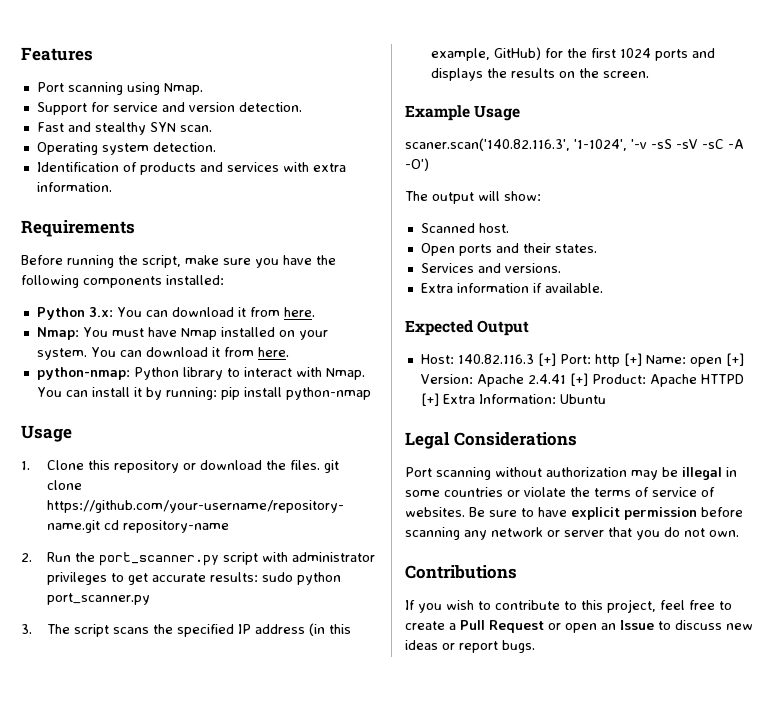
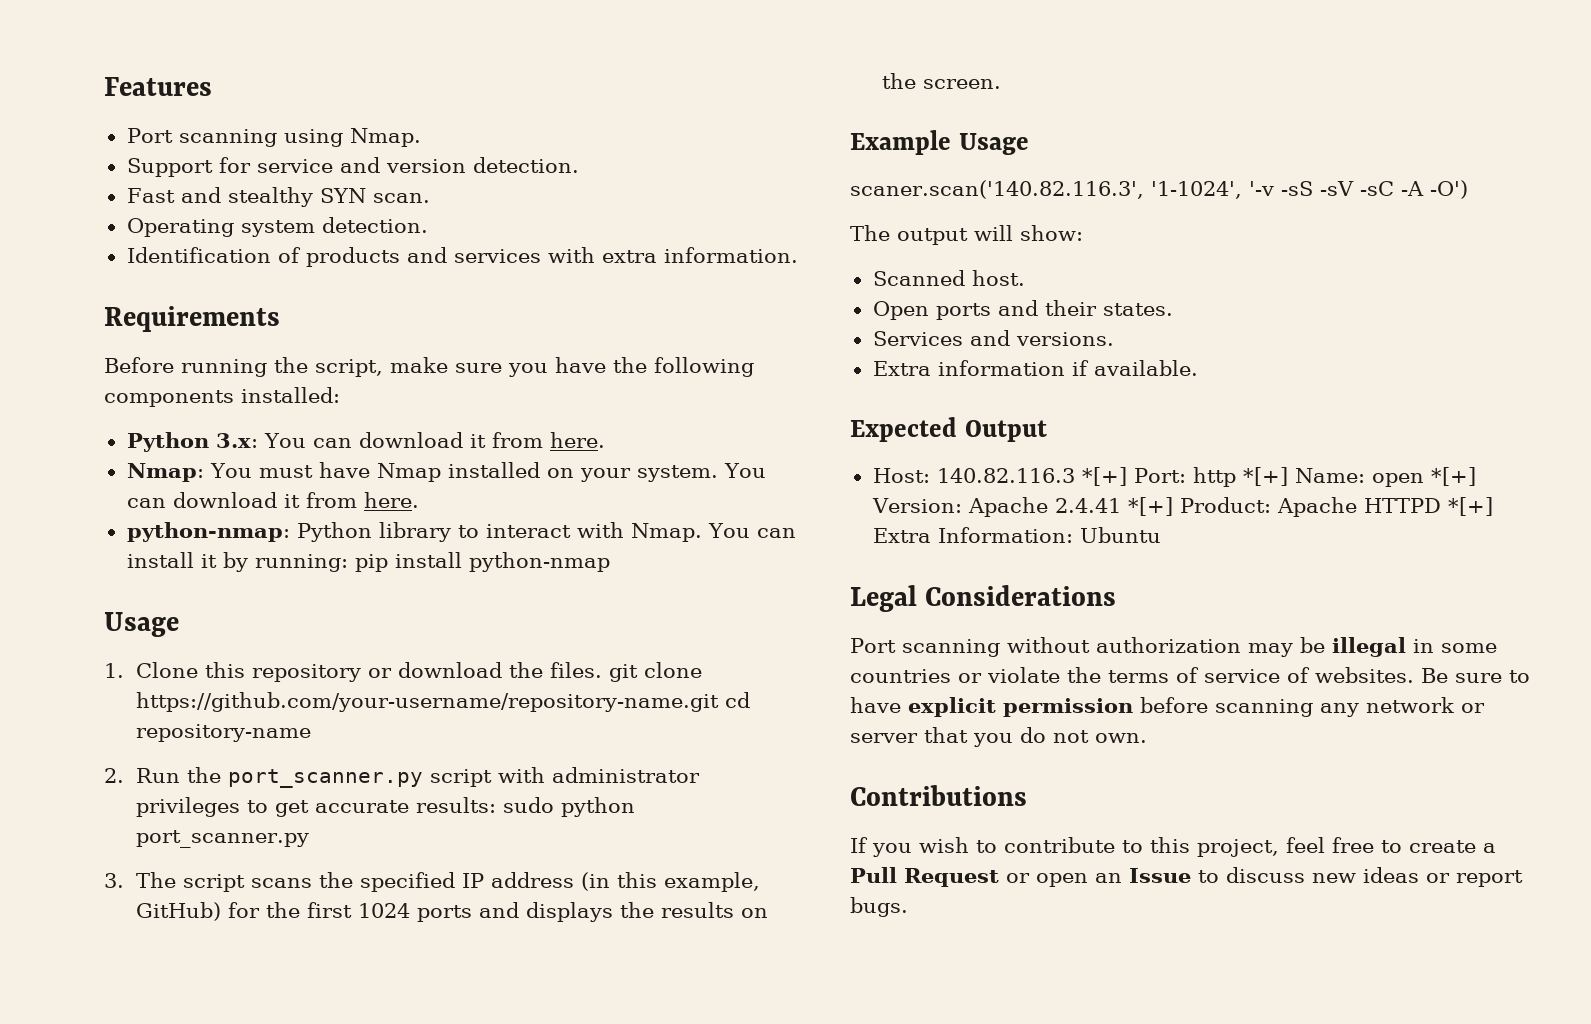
- Host: 140.82.116.3 [+] Port: http [+] Name: open [+] Version: Apache 2.4.41 [+] Product: Apache HTTPD [+] Extra Information: Ubuntu
+ Host: 140.82.116.3 *[+] Port: http *[+] Name: open *[+] Version: Apache 2.4.41 *[+] Product: Apache HTTPD *[+] Extra Information: Ubuntu

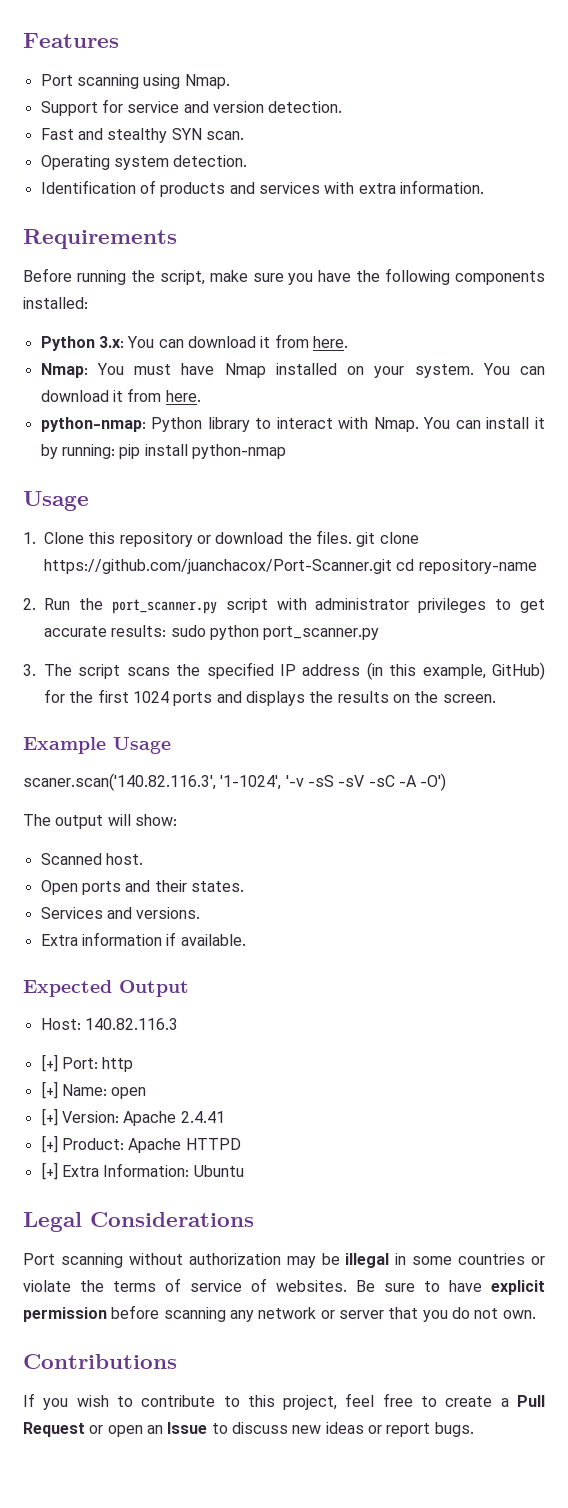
- 1. Clone this repository or download the files. git clone https://github.com/your-username/repository-name.git cd repository-name
+ 1. Clone this repository or download the files. git clone https://github.com/juanchacox/Port-Scanner.git cd repository-name
- Host: 140.82.116.3 *[+] Port: http *[+] Name: open *[+] Version: Apache 2.4.41 *[+] Product: Apache HTTPD *[+] Extra Information: Ubuntu
+ Host: 140.82.116.3
+ [+] Port: http
+ [+] Name: open
+ [+] Version: Apache 2.4.41
+ [+] Product: Apache HTTPD
+ [+] Extra Information: Ubuntu

